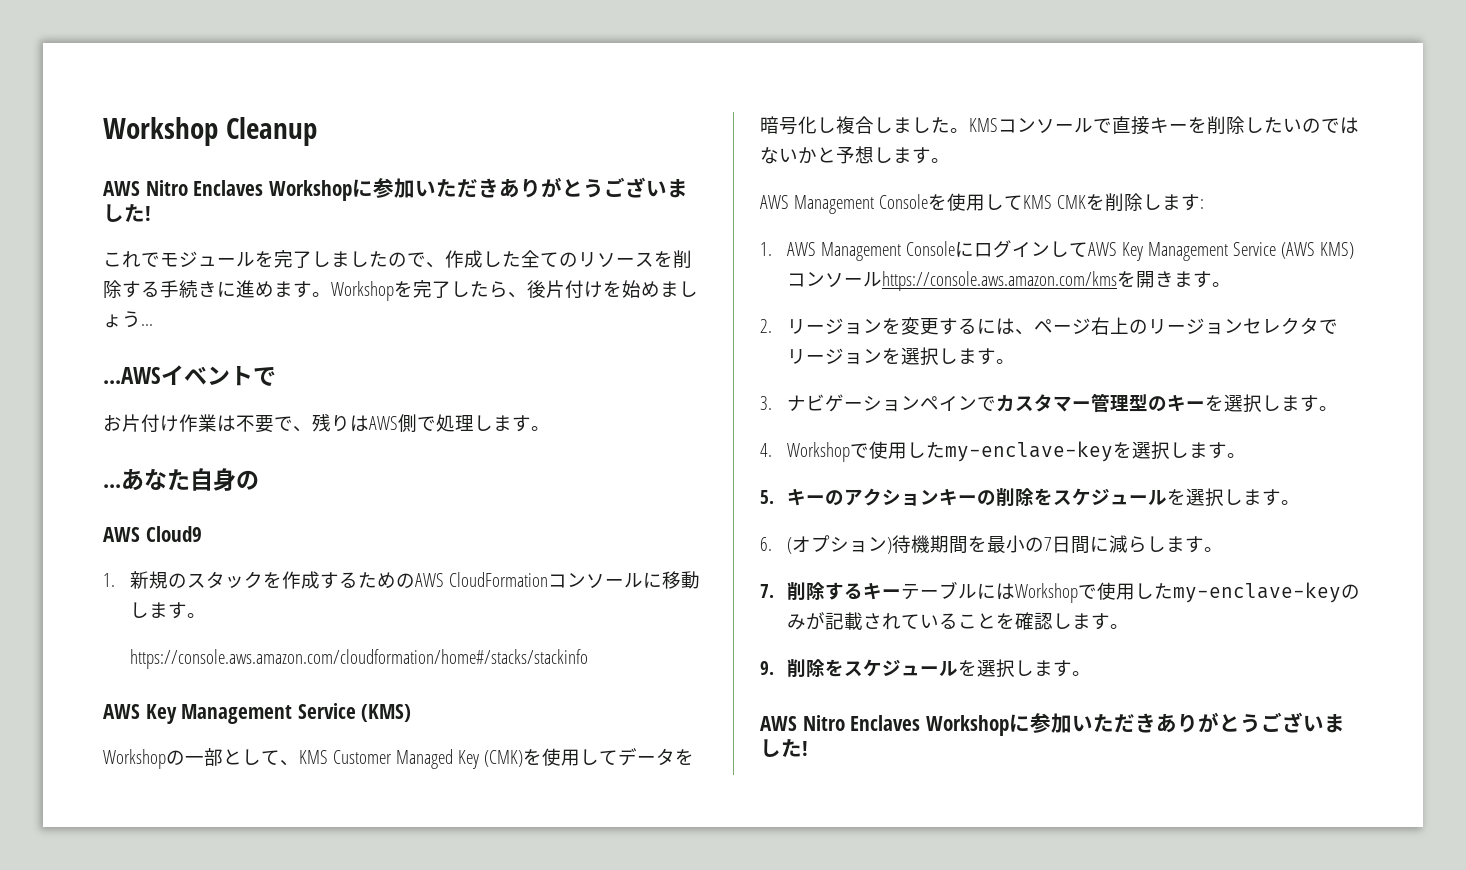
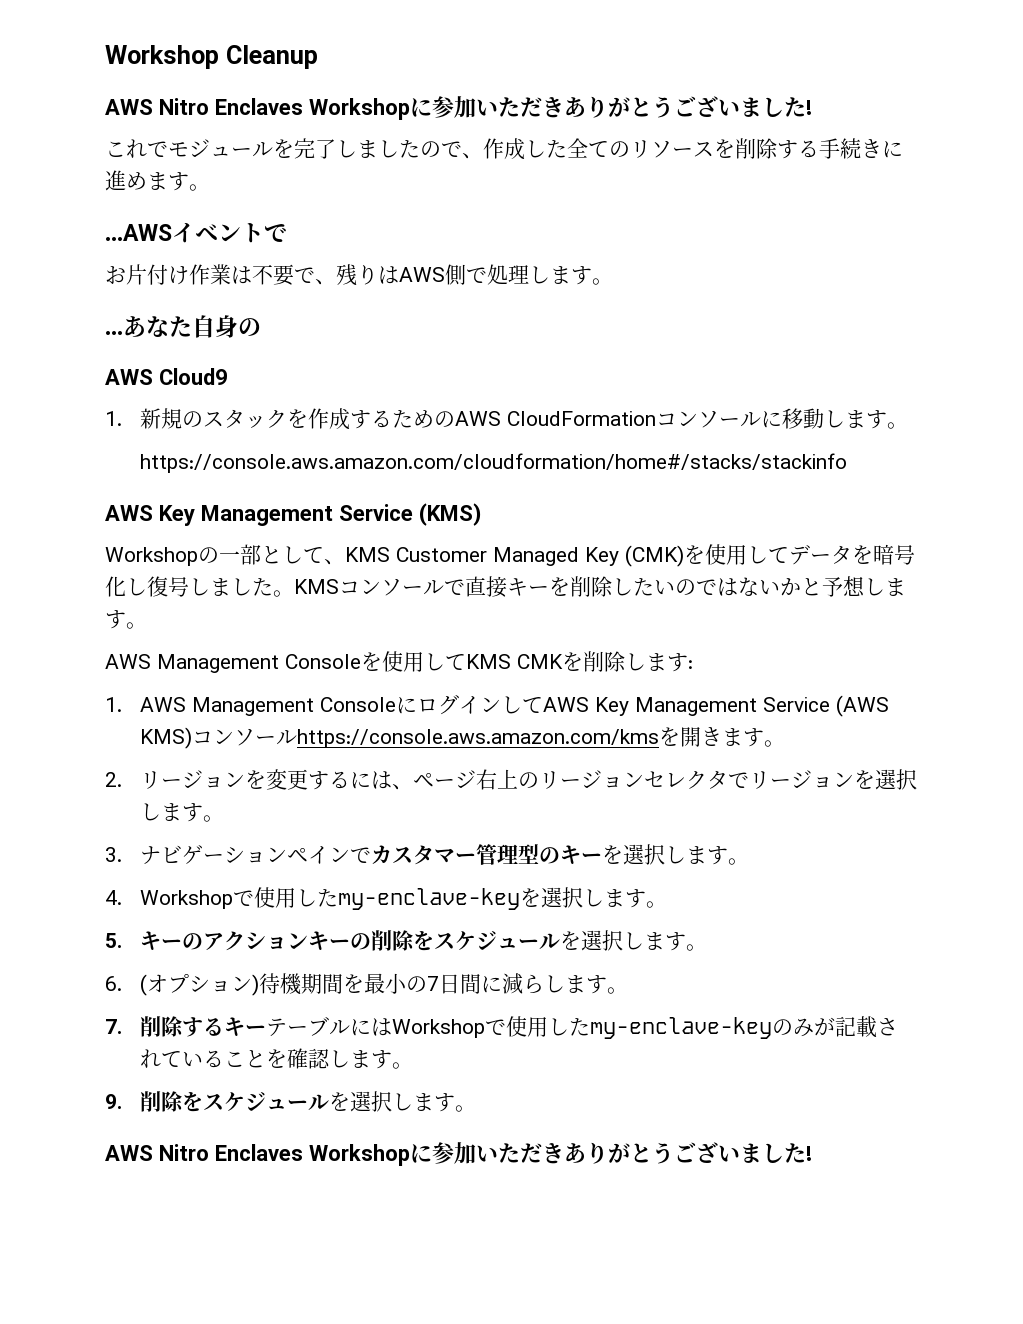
- Workshopを完了したら、後片付けを始めましょう...
- Workshopの一部として、KMS Customer Managed Key (CMK)を使用してデータを暗号化し複合しました。
+ Workshopの一部として、KMS Customer Managed Key (CMK)を使用してデータを暗号化し復号しました。

